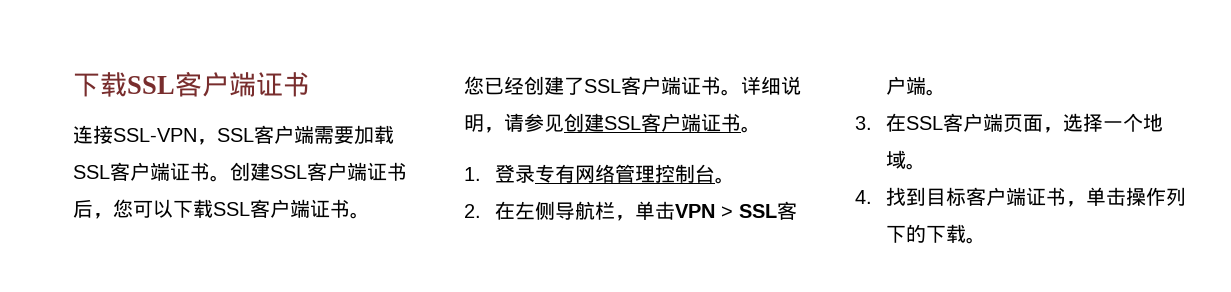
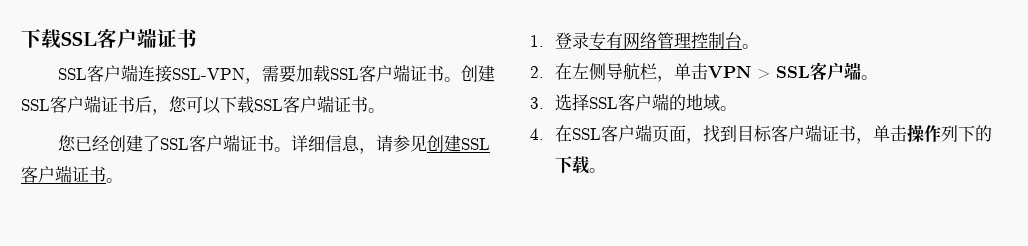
- 连接SSL-VPN，SSL客户端需要加载SSL客户端证书。
+ SSL客户端连接SSL-VPN，需要加载SSL客户端证书。
- 详细说明，请参见创建SSL客户端证书。
+ 详细信息，请参见创建SSL客户端证书。
- 3.在SSL客户端页面，选择一个地域。
- 4.找到目标客户端证书，单击操作列下的下载。
+ 3.选择SSL客户端的地域。
+ 4.在SSL客户端页面，找到目标客户端证书，单击操作列下的下载。

